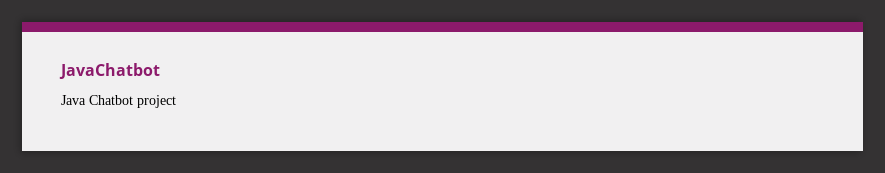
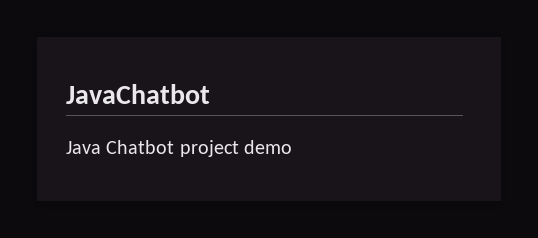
- Java Chatbot project
+ Java Chatbot project demo

